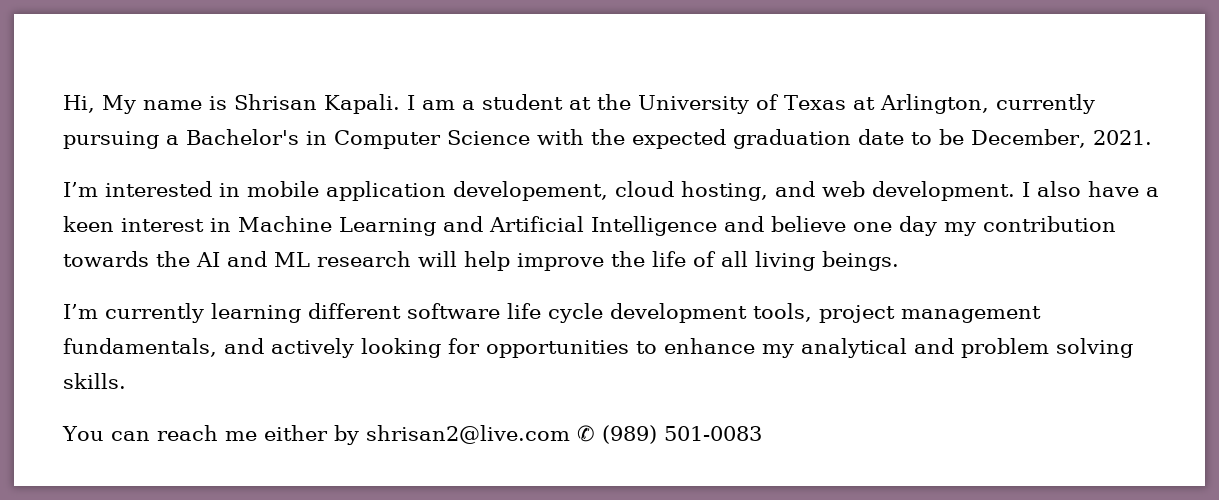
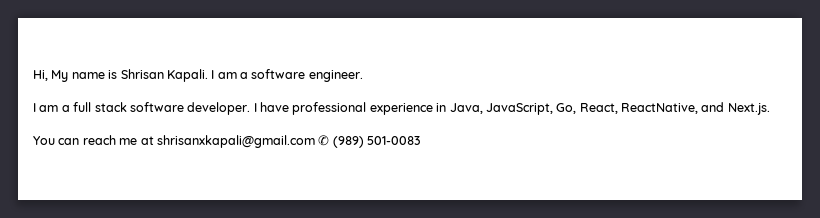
- I am a student at the University of Texas at Arlington, currently pursuing a Bachelor's in Computer Science with the expected graduation date to be December, 2021.
- I’m interested in mobile application developement, cloud hosting, and web development. I also have a keen interest in Machine Learning and Artificial Intelligence and believe one day my contribution towards the AI and ML research will help improve the life of all living beings.
- I’m currently learning different software life cycle development tools, project management fundamentals, and actively looking for opportunities to enhance my analytical and problem solving skills.
+ I am a software engineer.
+ I am a full stack software developer. I have professional experience in Java, JavaScript, Go, React, ReactNative, and Next.js.
- You can reach me either by shrisan2@live.com ✆ (989) 501-0083
+ You can reach me at shrisanxkapali@gmail.com ✆ (989) 501-0083

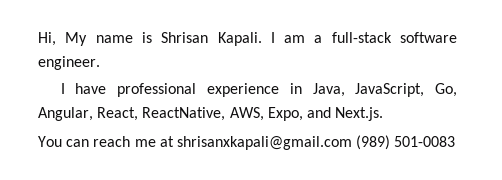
- I am a software engineer.
+ I am a full-stack software engineer.
- I am a full stack software developer. I have professional experience in Java, JavaScript, Go, React, ReactNative, and Next.js.
+ I have professional experience in Java, JavaScript, Go, Angular, React, ReactNative, AWS, Expo, and Next.js.
- You can reach me at shrisanxkapali@gmail.com ✆ (989) 501-0083
+ You can reach me at shrisanxkapali@gmail.com (989) 501-0083

